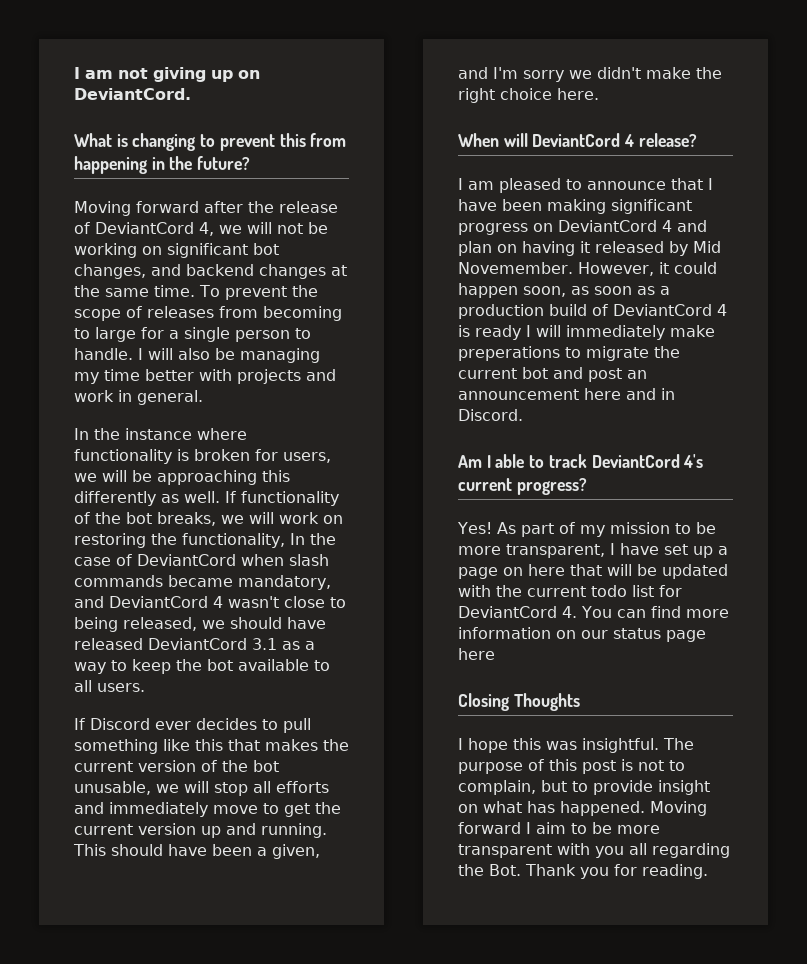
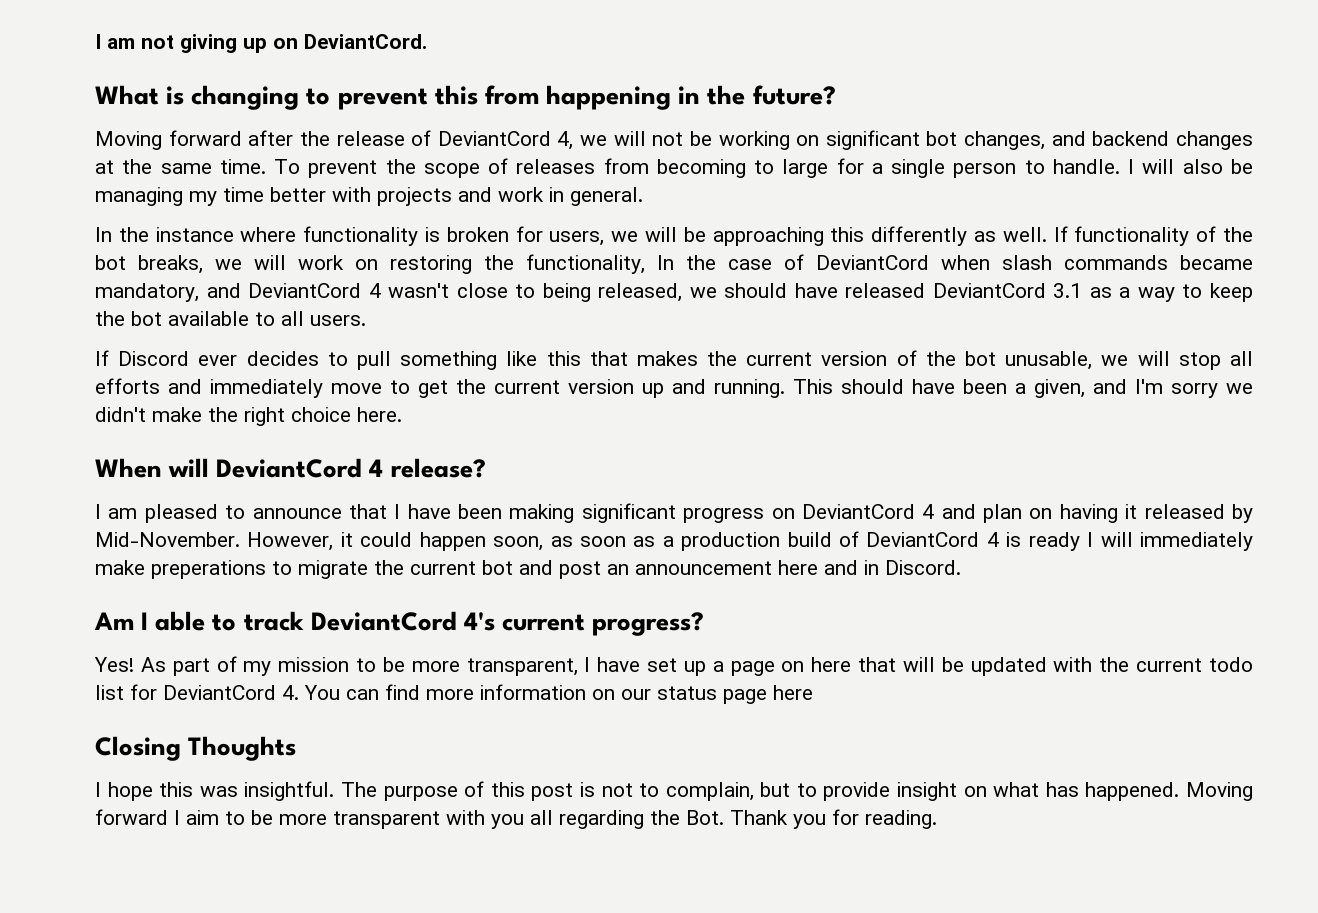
- I am pleased to announce that I have been making significant progress on DeviantCord 4 and plan on having it released by Mid Novemember.
+ I am pleased to announce that I have been making significant progress on DeviantCord 4 and plan on having it released by Mid-November.

